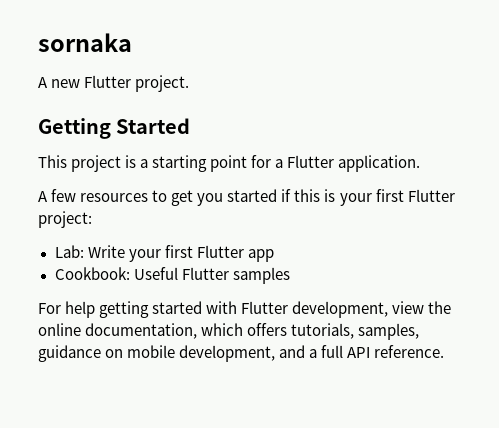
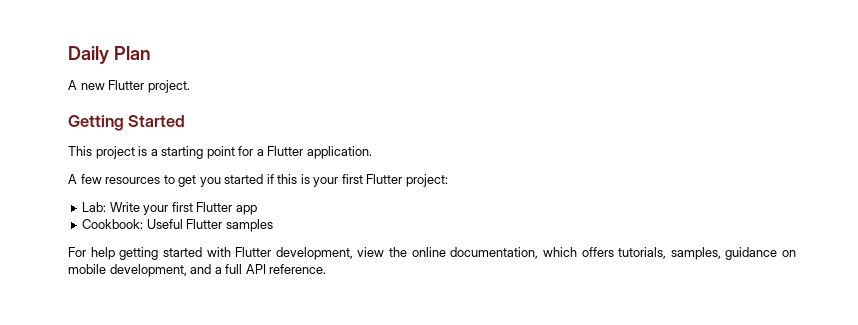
- sornaka
+ Daily Plan

